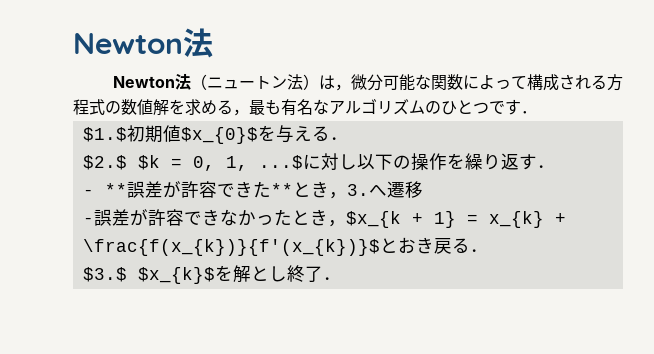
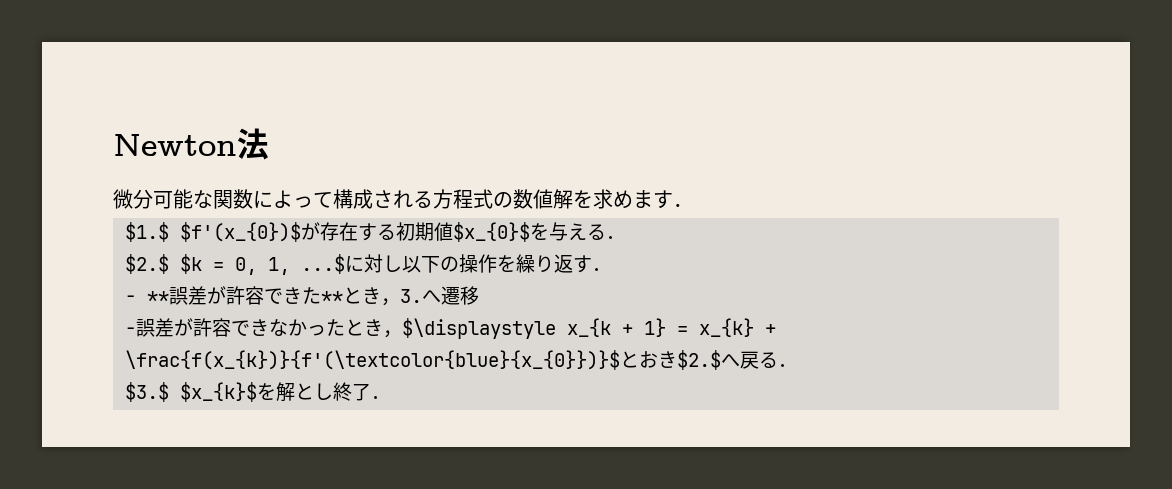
- Newton法（ニュートン法）は，微分可能な関数によって構成される方程式の数値解を求める，最も有名なアルゴリズムのひとつです．
+ 微分可能な関数によって構成される方程式の数値解を求めます．
- $1.$初期値$x_{0}$を与える．
+ $1.$ $f'(x_{0})$が存在する初期値$x_{0}$を与える．
- -誤差が許容できなかったとき，$x_{k + 1} = x_{k} + \frac{f(x_{k})}{f'(x_{k})}$とおき戻る．
+ -誤差が許容できなかったとき，$\displaystyle x_{k + 1} = x_{k} + \frac{f(x_{k})}{f'(\textcolor{blue}{x_{0}})}$とおき$2.$へ戻る．

